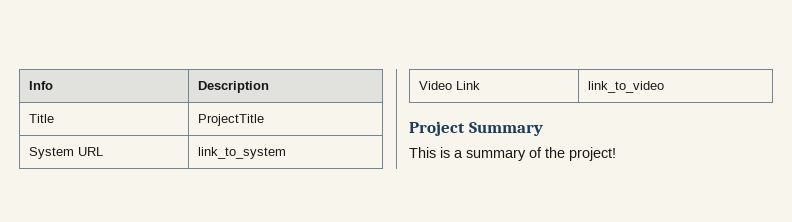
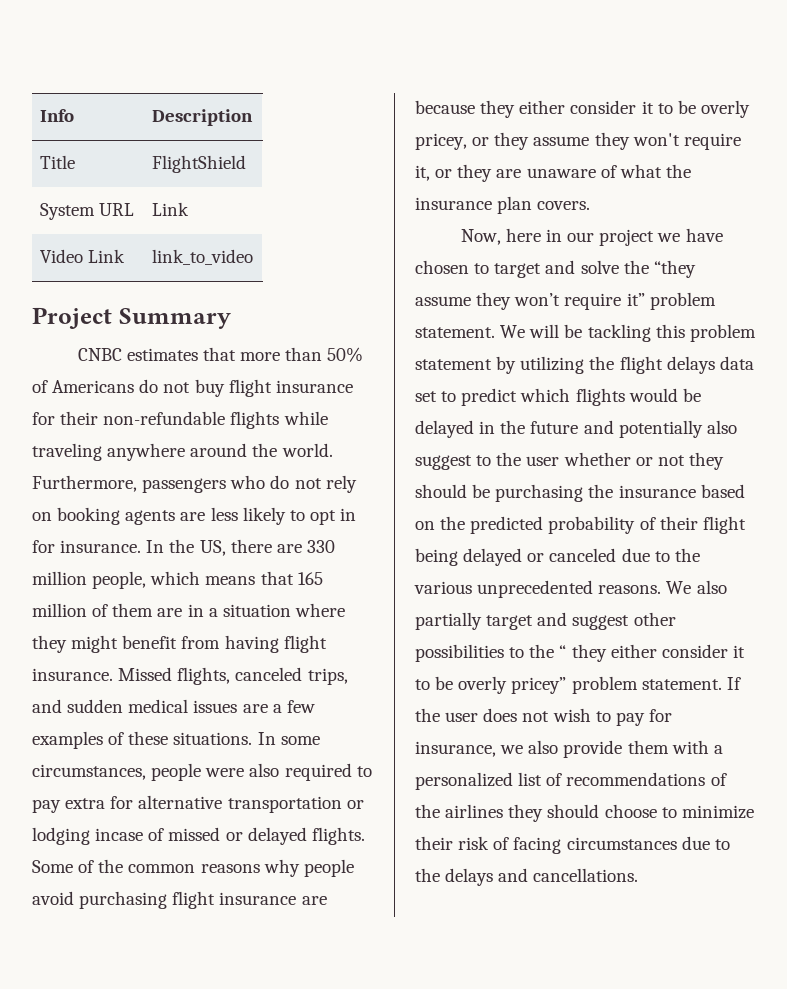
- Title | ProjectTitle
+ Title | FlightShield
- System URL | link_to_system
+ System URL | Link
- This is a summary of the project!
+ CNBC estimates that more than 50% of Americans do not buy flight insurance for their non-refundable flights while traveling anywhere around the world. Furthermore, passengers who do not rely on booking agents are less likely to opt in for insurance. In the US, there are 330 million people, which means that 165 million of them are in a situation where they might benefit from having flight insurance. Missed flights, canceled trips, and sudden medical issues are a few examples of these situations. In some circumstances, people were also required to pay extra for alternative transportation or lodging incase of missed or delayed flights. Some of the common reasons why people avoid purchasing flight insurance are because they either consider it to be overly pricey, or they assume they won't require it, or they are unaware of what the insurance plan covers.
+ Now, here in our project we have chosen to target and solve the “they assume they won’t require it” problem statement. We will be tackling this problem statement by utilizing the flight delays data set to predict which flights would be delayed in the future and potentially also suggest to the user whether or not they should be purchasing the insurance based on the predicted probability of their flight being delayed or canceled due to the various unprecedented reasons. We also partially target and suggest other possibilities to the “ they either consider it to be overly pricey” problem statement. If the user does not wish to pay for insurance, we also provide them with a personalized list of recommendations of the airlines they should choose to minimize their risk of facing circumstances due to the delays and cancellations.

